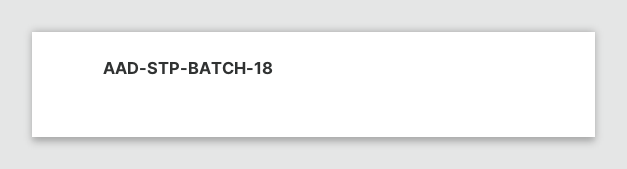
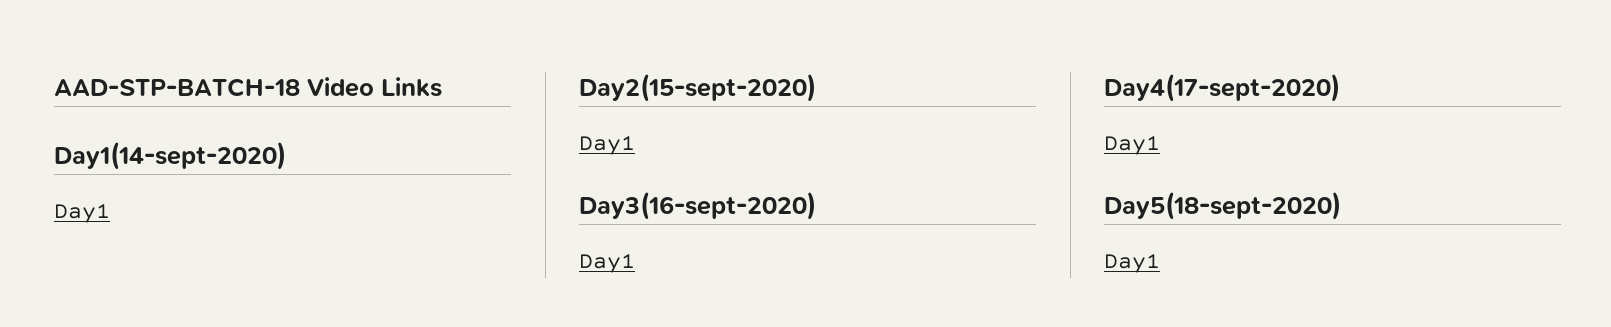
- AAD-STP-BATCH-18
+ AAD-STP-BATCH-18 Video Links
+ Day1(14-sept-2020)
+ Day1
+ Day2(15-sept-2020)
+ Day1
+ Day3(16-sept-2020)
+ Day1
+ Day4(17-sept-2020)
+ Day1
+ Day5(18-sept-2020)
+ Day1

